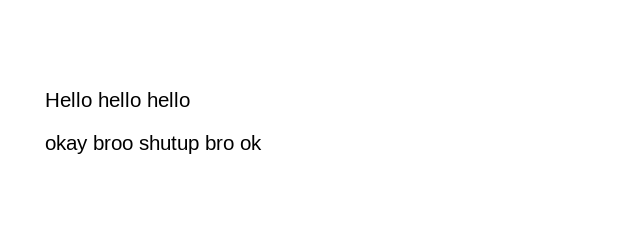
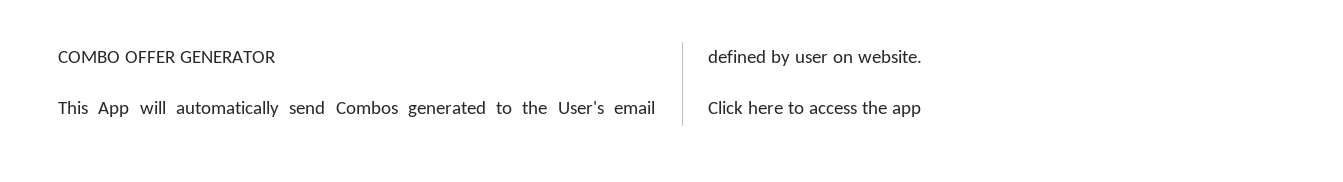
- Hello hello hello
- okay broo shutup bro ok
+ COMBO OFFER GENERATOR
+ This App will automatically send Combos generated to the User's email defined by user on website.
+ Click here to access the app

